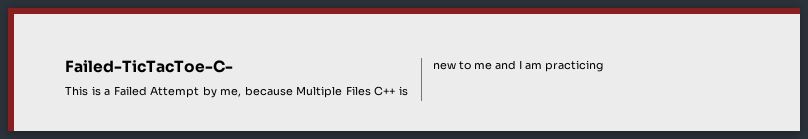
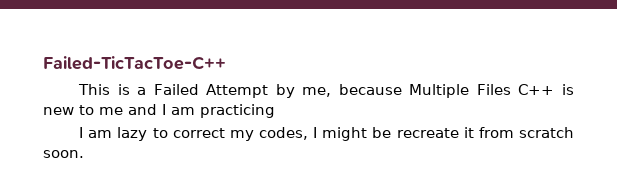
- Failed-TicTacToe-C-
+ Failed-TicTacToe-C++
+ I am lazy to correct my codes, I might be recreate it from scratch soon.

